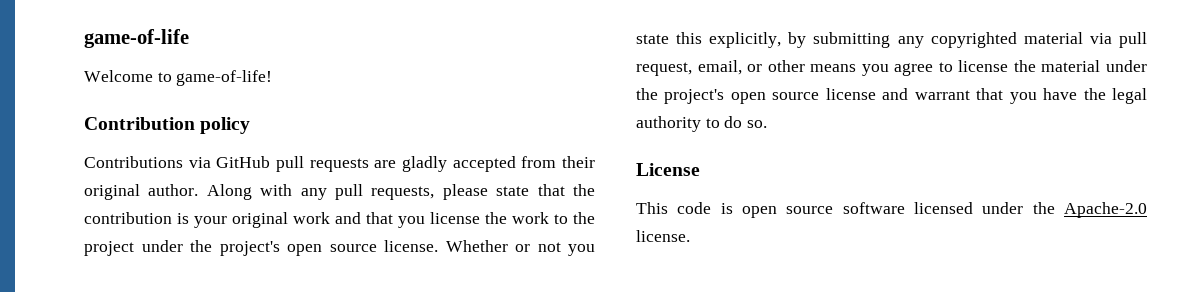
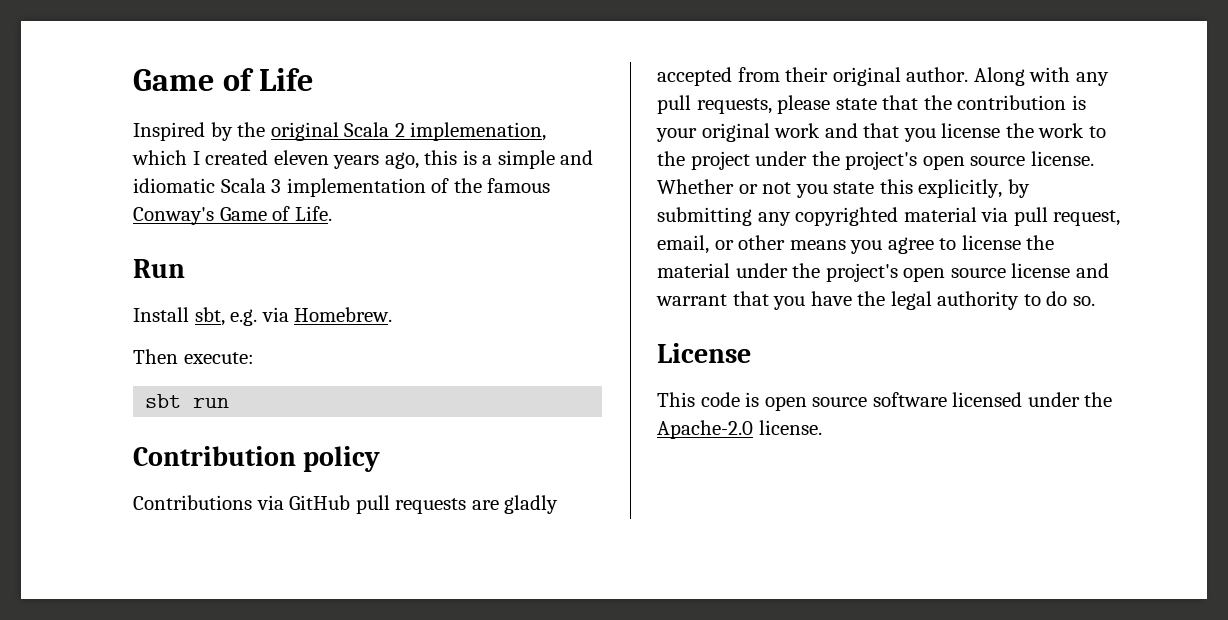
- game-of-life
- Welcome to game-of-life!
+ Game of Life
+ Inspired by the original Scala 2 implemenation, which I created eleven years ago, this is a simple and idiomatic Scala 3 implementation of the famous Conway's Game of Life.
+ Run
+ Install sbt, e.g. via Homebrew.
+ Then execute:
+ sbt run

